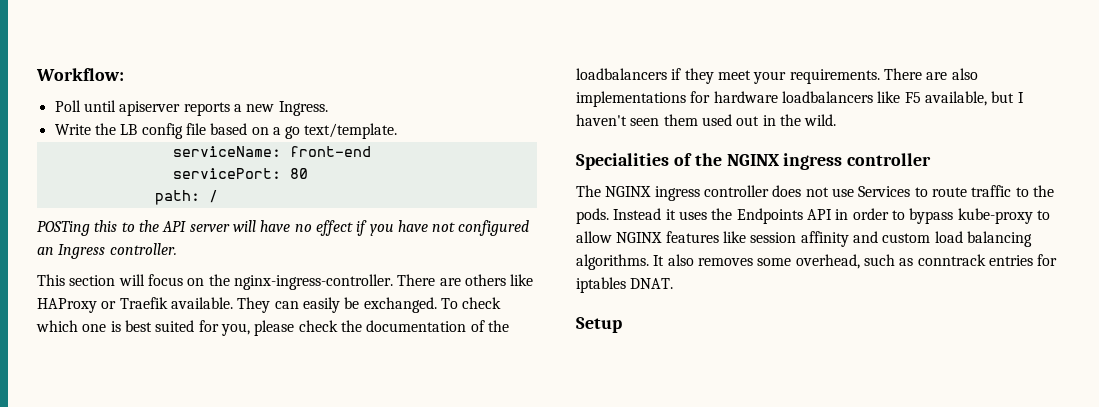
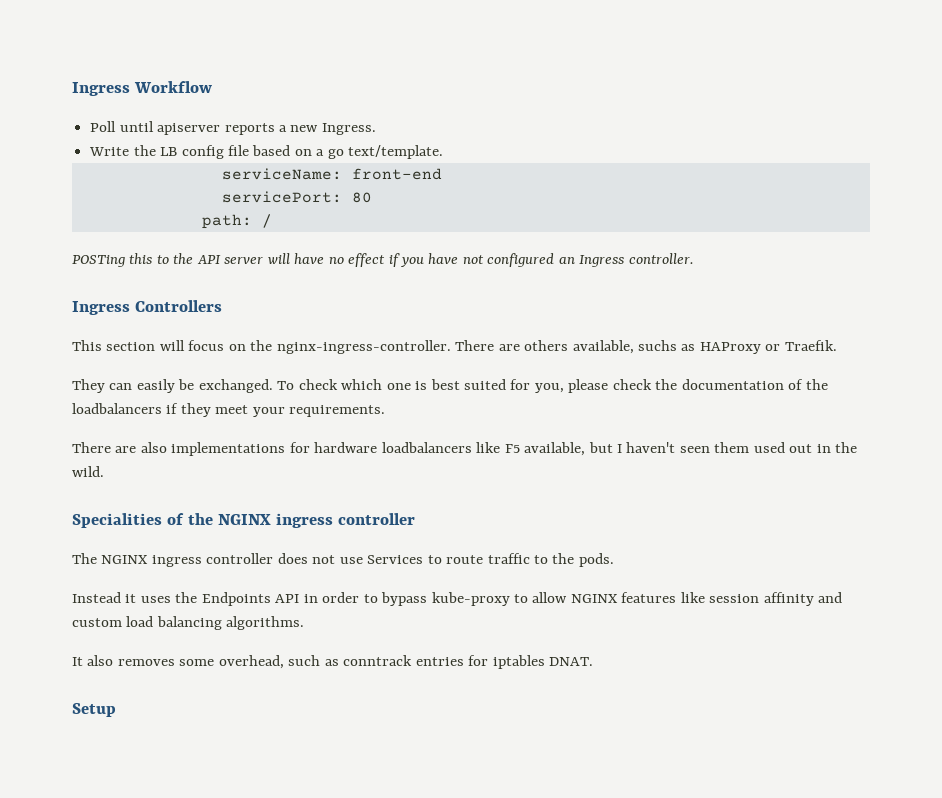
- Workflow:
+ Ingress Workflow
+ Ingress Controllers
- There are others like HAProxy or Traefik available. They can easily be exchanged.
+ There are others available, suchs as HAProxy or Traefik.
+ They can easily be exchanged.
- To check which one is best suited for you, please check the documentation of the loadbalancers if they meet your requirements. There are also implementations for hardware loadbalancers like F5 available, but I haven't seen them used out in the wild.
+ To check which one is best suited for you, please check the documentation of the loadbalancers if they meet your requirements.
+ There are also implementations for hardware loadbalancers like F5 available, but I haven't seen them used out in the wild.
- The NGINX ingress controller does not use Services to route traffic to the pods. Instead it uses the Endpoints API in order to bypass kube-proxy to allow NGINX features like session affinity and custom load balancing algorithms. It also removes some overhead, such as conntrack entries for iptables DNAT.
+ The NGINX ingress controller does not use Services to route traffic to the pods.
+ Instead it uses the Endpoints API in order to bypass kube-proxy to allow NGINX features like session affinity and custom load balancing algorithms.
+ It also removes some overhead, such as conntrack entries for iptables DNAT.

